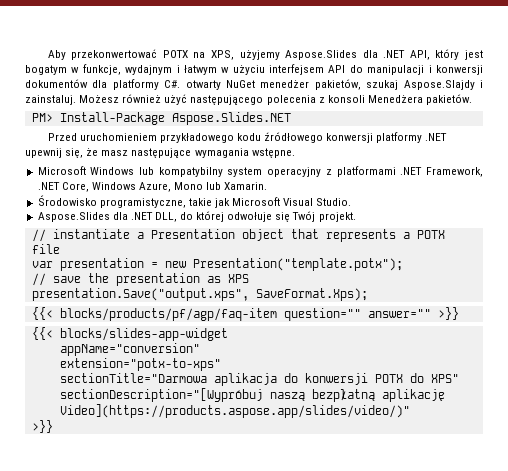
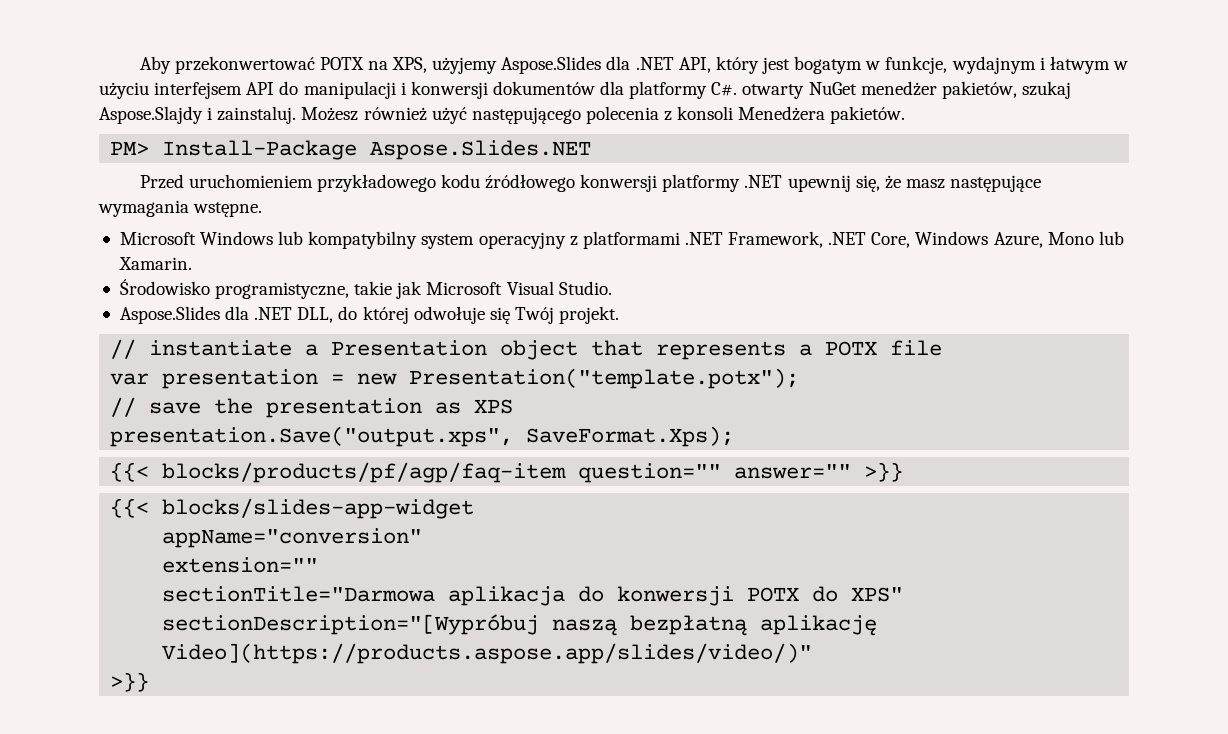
- extension="potx-to-xps"
+ extension=""

